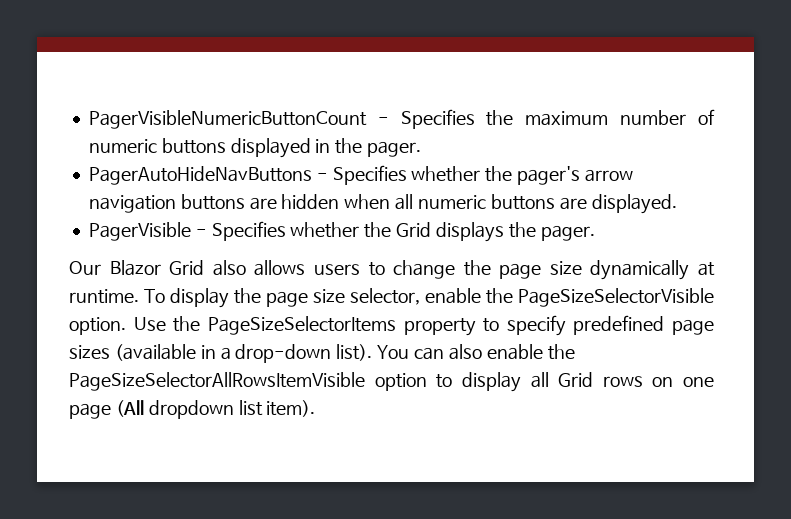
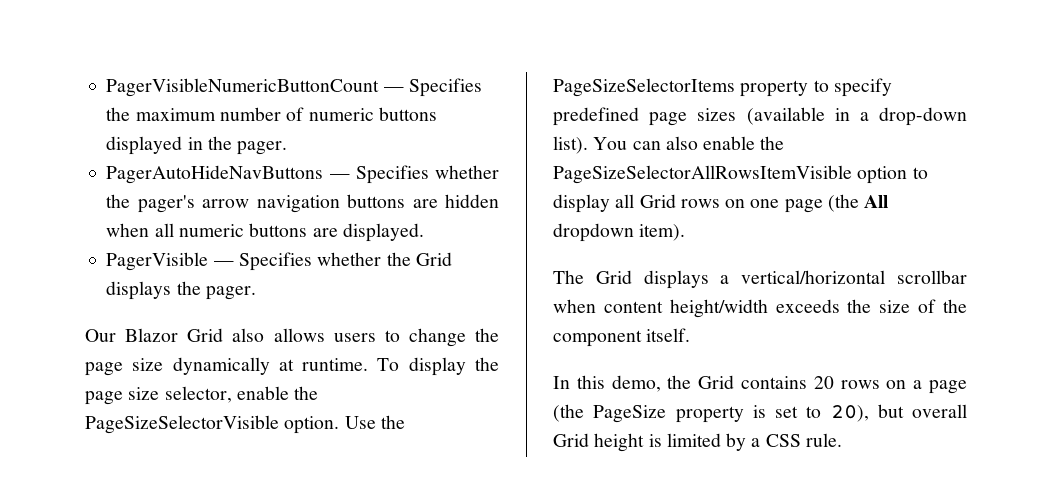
- PagerVisibleNumericButtonCount - Specifies the maximum number of numeric buttons displayed in the pager.
+ PagerVisibleNumericButtonCount — Specifies the maximum number of numeric buttons displayed in the pager.
- PagerAutoHideNavButtons - Specifies whether the pager's arrow navigation buttons are hidden when all numeric buttons are displayed.
+ PagerAutoHideNavButtons — Specifies whether the pager's arrow navigation buttons are hidden when all numeric buttons are displayed.
- PagerVisible - Specifies whether the Grid displays the pager.
+ PagerVisible — Specifies whether the Grid displays the pager.
- You can also enable the PageSizeSelectorAllRowsItemVisible option to display all Grid rows on one page (All dropdown list item).
+ You can also enable the PageSizeSelectorAllRowsItemVisible option to display all Grid rows on one page (the All dropdown item).
+ The Grid displays a vertical/horizontal scrollbar when content height/width exceeds the size of the component itself.
+ In this demo, the Grid contains 20 rows on a page (the PageSize property is set to 20), but overall Grid height is limited by a CSS rule.

